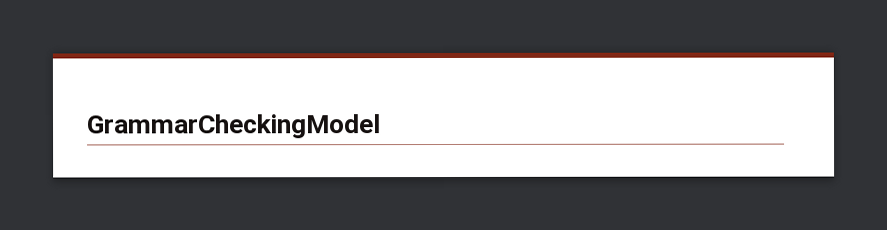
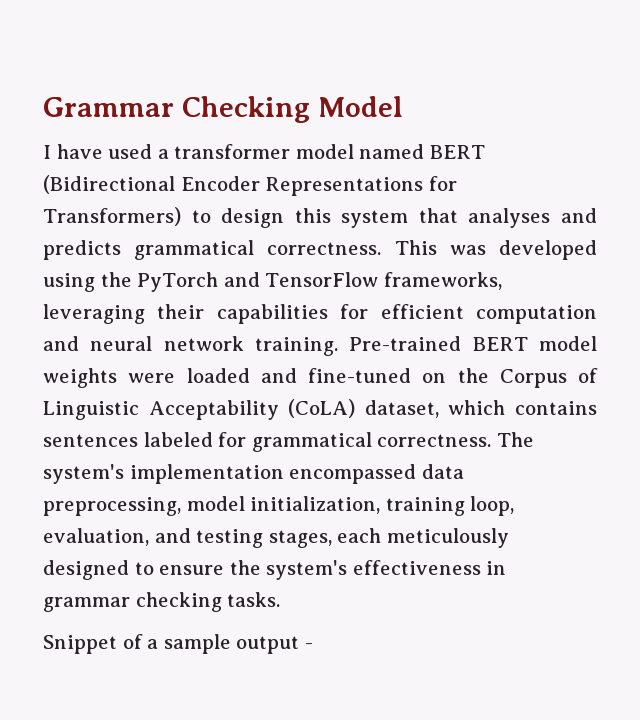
- GrammarCheckingModel
+ Grammar Checking Model
+ I have used a transformer model named BERT (Bidirectional Encoder Representations for Transformers) to design this system that analyses and predicts grammatical correctness. This was developed using the PyTorch and TensorFlow frameworks, leveraging their capabilities for efficient computation and neural network training. Pre-trained BERT model weights were loaded and fine-tuned on the Corpus of Linguistic Acceptability (CoLA) dataset, which contains sentences labeled for grammatical correctness. The system's implementation encompassed data preprocessing, model initialization, training loop, evaluation, and testing stages, each meticulously designed to ensure the system's effectiveness in grammar checking tasks.
+ Snippet of a sample output -

